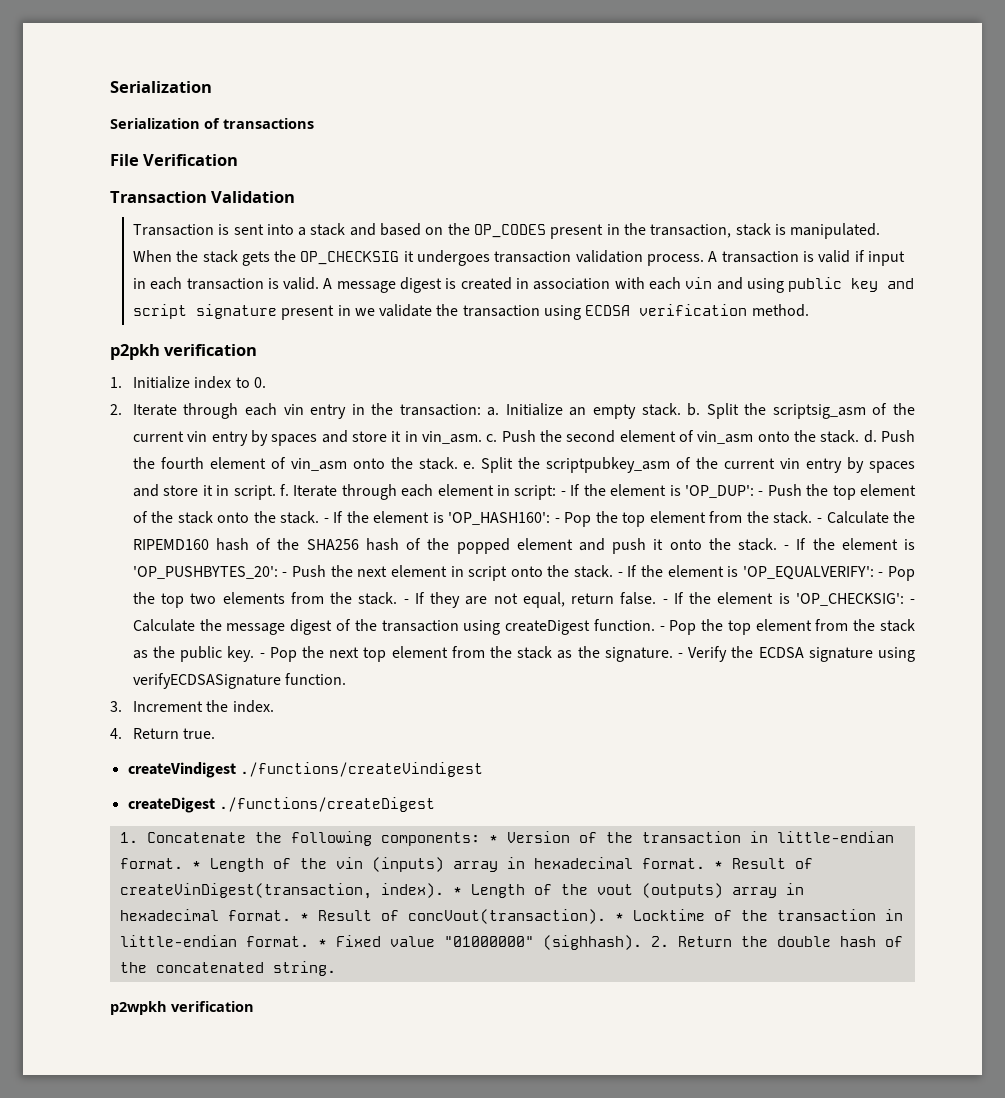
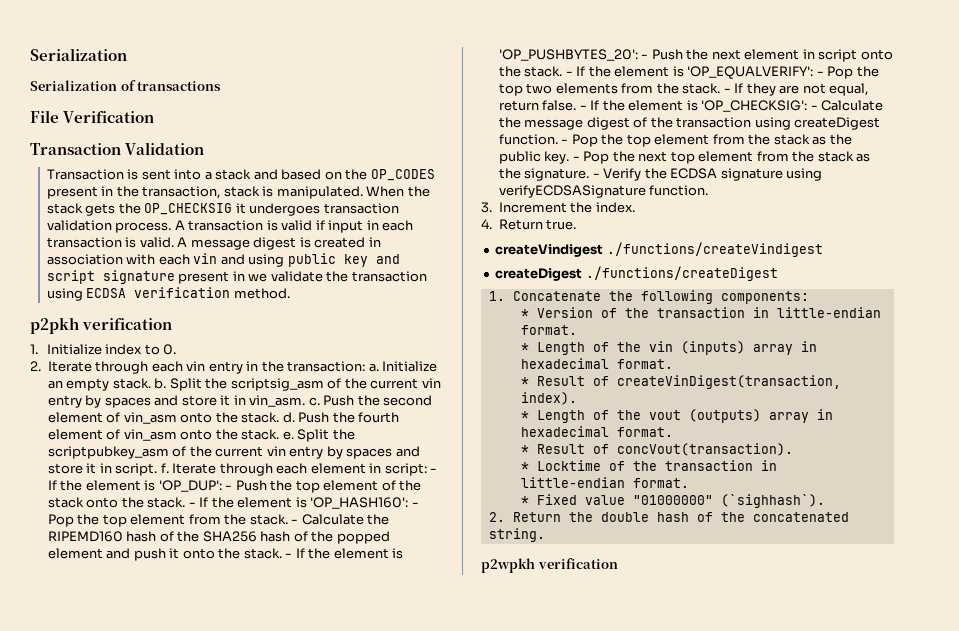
- 1. Concatenate the following components: * Version of the transaction in little-endian format. * Length of the vin (inputs) array in hexadecimal format. * Result of createVinDigest(transaction, index). * Length of the vout (outputs) array in hexadecimal format. * Result of concVout(transaction). * Locktime of the transaction in little-endian format. * Fixed value "01000000" (sighhash). 2. Return the double hash of the concatenated string.
+ 1. Concatenate the following components:
+ * Version of the transaction in little-endian format.
+ * Length of the vin (inputs) array in hexadecimal format.
+ * Result of createVinDigest(transaction, index).
+ * Length of the vout (outputs) array in hexadecimal format.
+ * Result of concVout(transaction).
+ * Locktime of the transaction in little-endian format.
+ * Fixed value "01000000" (`sighhash`).
+ 2. Return the double hash of the concatenated string.

